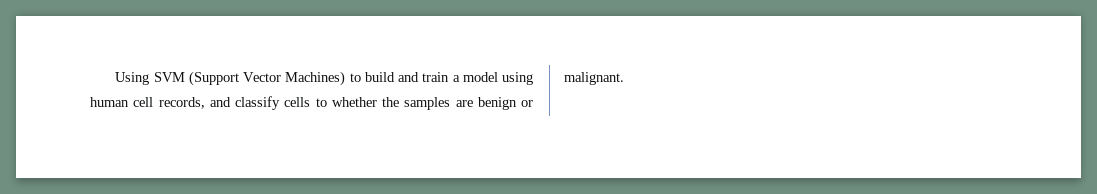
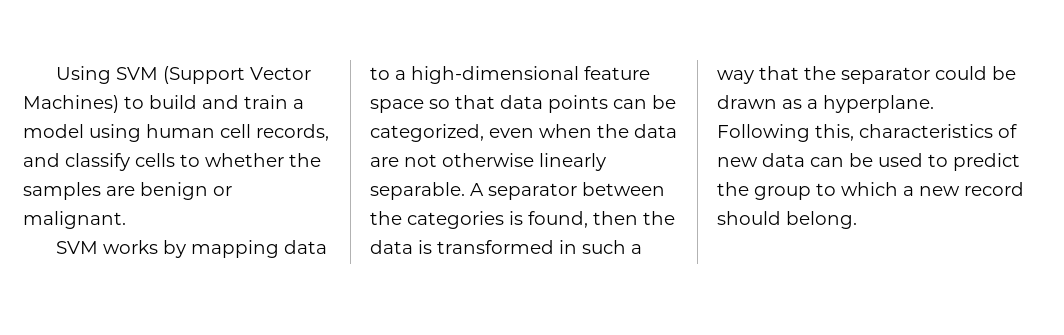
+ SVM works by mapping data to a high-dimensional feature space so that data points can be categorized, even when the data are not otherwise linearly separable. A separator between the categories is found, then the data is transformed in such a way that the separator could be drawn as a hyperplane. Following this, characteristics of new data can be used to predict the group to which a new record should belong.

